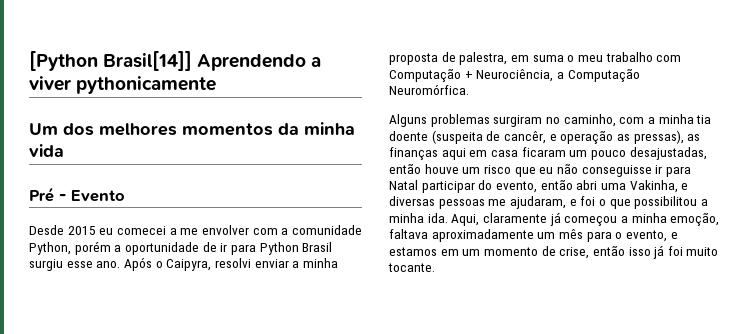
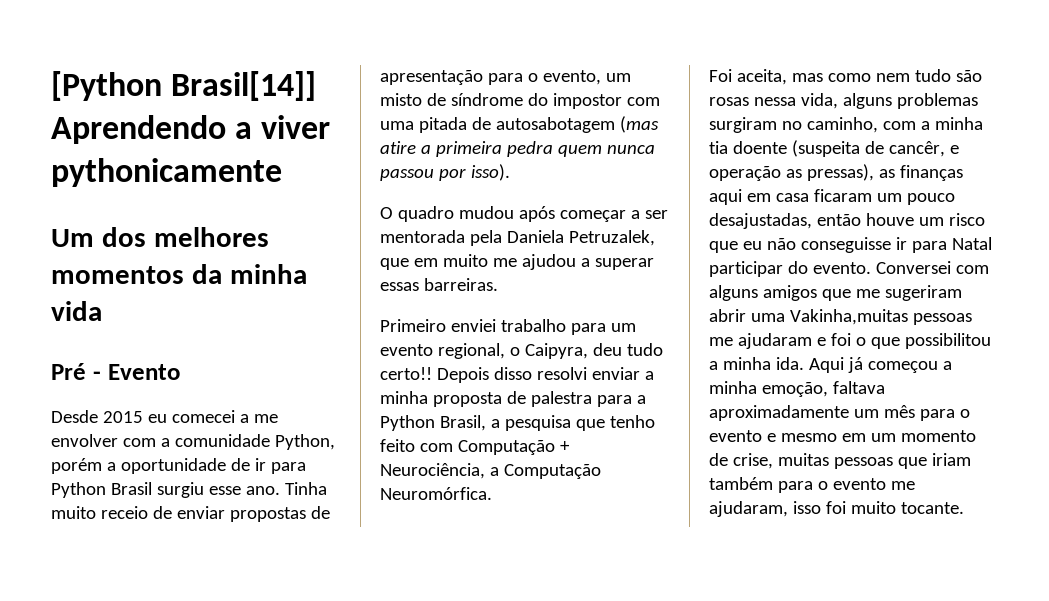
- Após o Caipyra, resolvi enviar a minha proposta de palestra, em suma o meu trabalho com Computação + Neurociência, a Computação Neuromórfica.
+ Tinha muito receio de enviar propostas de apresentação para o evento, um misto de síndrome do impostor com uma pitada de autosabotagem (mas atire a primeira pedra quem nunca passou por isso).
+ O quadro mudou após começar a ser mentorada pela Daniela Petruzalek, que em muito me ajudou a superar essas barreiras.
+ Primeiro enviei trabalho para um evento regional, o Caipyra, deu tudo certo!! Depois disso resolvi enviar a minha proposta de palestra para a Python Brasil, a pesquisa que tenho feito com Computação + Neurociência, a Computação Neuromórfica.
- Alguns problemas surgiram no caminho, com a minha tia doente (suspeita de cancêr, e operação as pressas), as finanças aqui em casa ficaram um pouco desajustadas, então houve um risco que eu não conseguisse ir para Natal participar do evento, então abri uma Vakinha, e diversas pessoas me ajudaram, e foi o que possibilitou a minha ida.
+ Foi aceita, mas como nem tudo são rosas nessa vida, alguns problemas surgiram no caminho, com a minha tia doente (suspeita de cancêr, e operação as pressas), as finanças aqui em casa ficaram um pouco desajustadas, então houve um risco que eu não conseguisse ir para Natal participar do evento. Conversei com alguns amigos que me sugeriram abrir uma Vakinha,muitas pessoas me ajudaram e foi o que possibilitou a minha ida.
- Aqui, claramente já começou a minha emoção, faltava aproximadamente um mês para o evento, e estamos em um momento de crise, então isso já foi muito tocante.
+ Aqui já começou a minha emoção, faltava aproximadamente um mês para o evento e mesmo em um momento de crise, muitas pessoas que iriam também para o evento me ajudaram, isso foi muito tocante.

